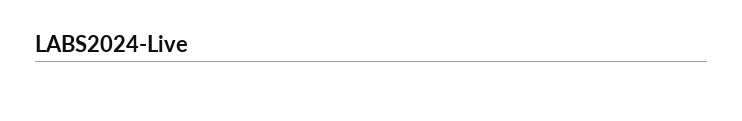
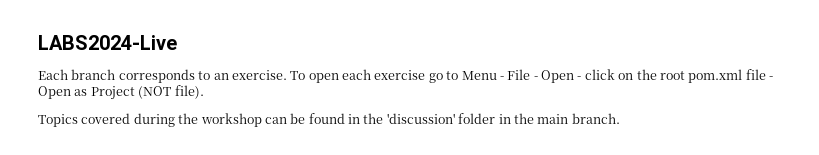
+ Each branch corresponds to an exercise. To open each exercise go to Menu - File - Open - click on the root pom.xml file - Open as Project (NOT file).
+ Topics covered during the workshop can be found in the 'discussion' folder in the main branch.

